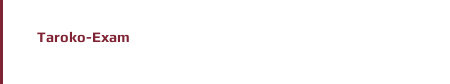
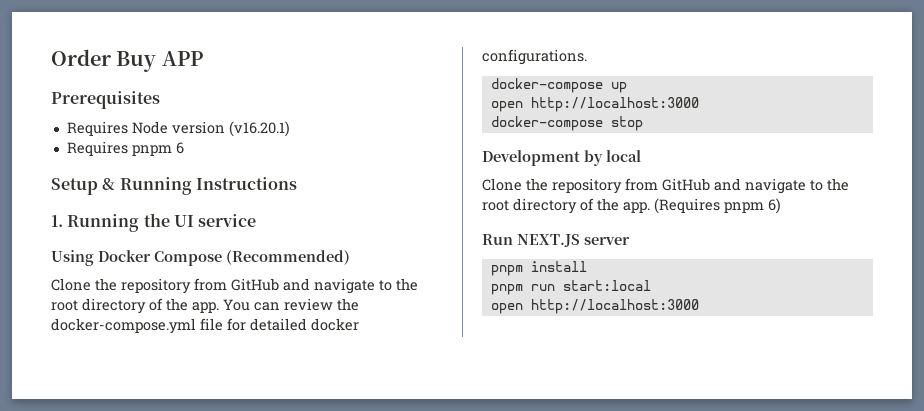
- Taroko-Exam
+ Order Buy APP
+ Prerequisites
+ Requires Node version (v16.20.1)
+ Requires pnpm 6
+ Setup & Running Instructions
+ 1. Running the UI service
+ Using Docker Compose (Recommended)
+ Clone the repository from GitHub and navigate to the root directory of the app. You can review the docker-compose.yml file for detailed docker configurations.
+ docker-compose up
+ open http://localhost:3000
+ docker-compose stop
+ Development by local
+ Clone the repository from GitHub and navigate to the root directory of the app. (Requires pnpm 6)
+ Run NEXT.JS server
+ pnpm install
+ pnpm run start:local
+ open http://localhost:3000

